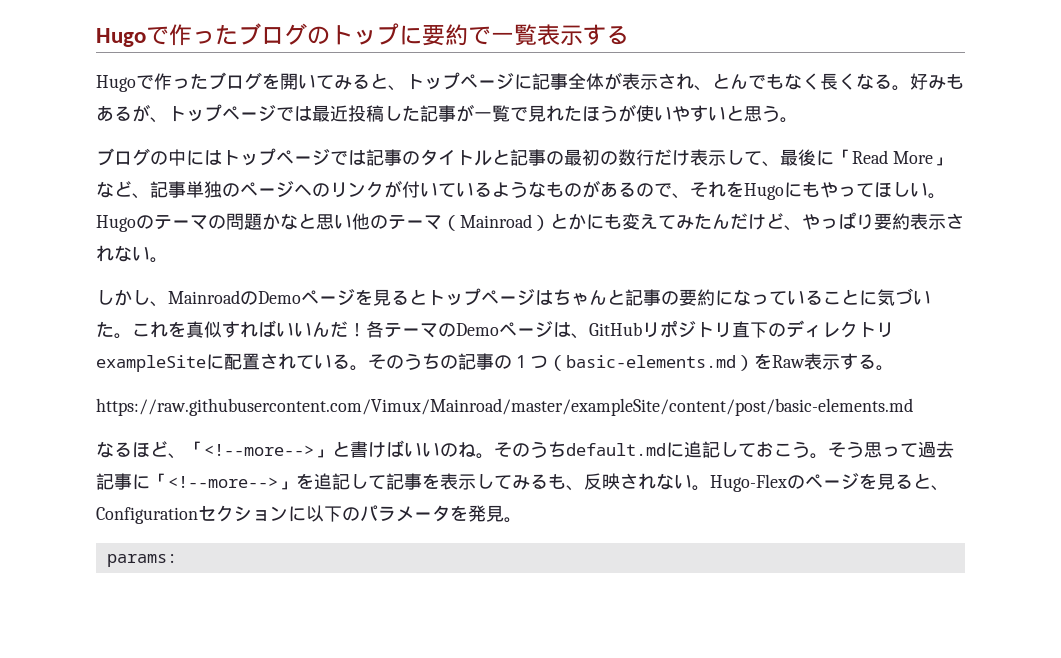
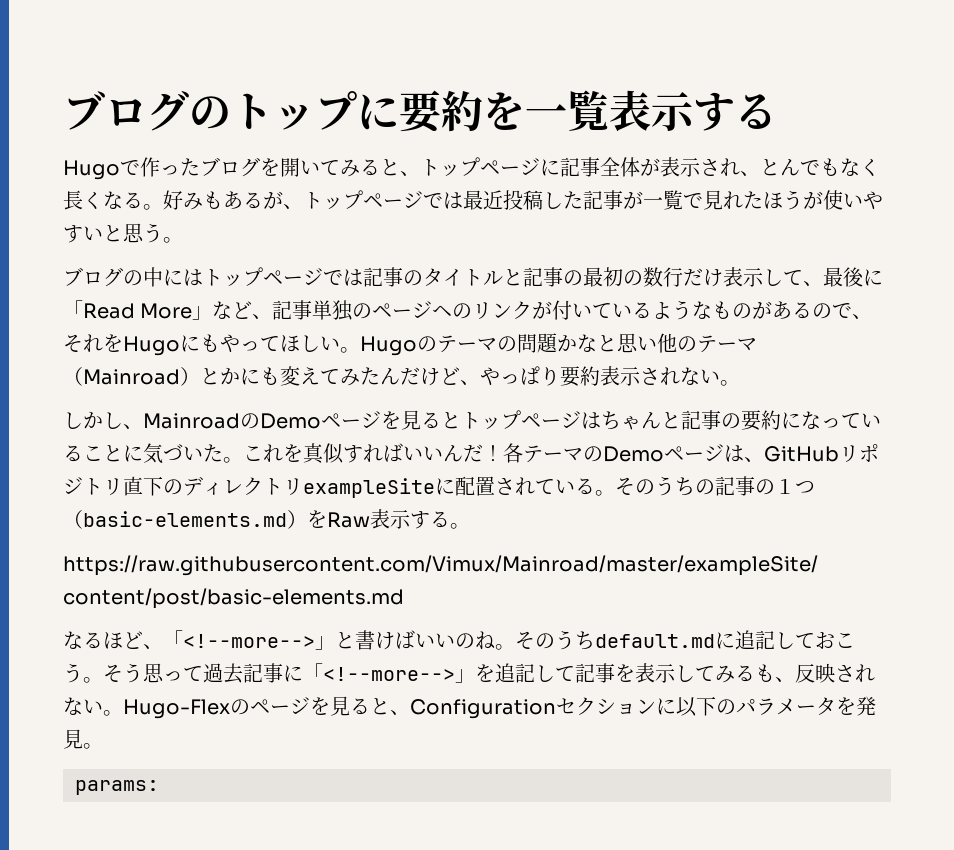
- Hugoで作ったブログのトップに要約で一覧表示する
+ ブログのトップに要約を一覧表示する

